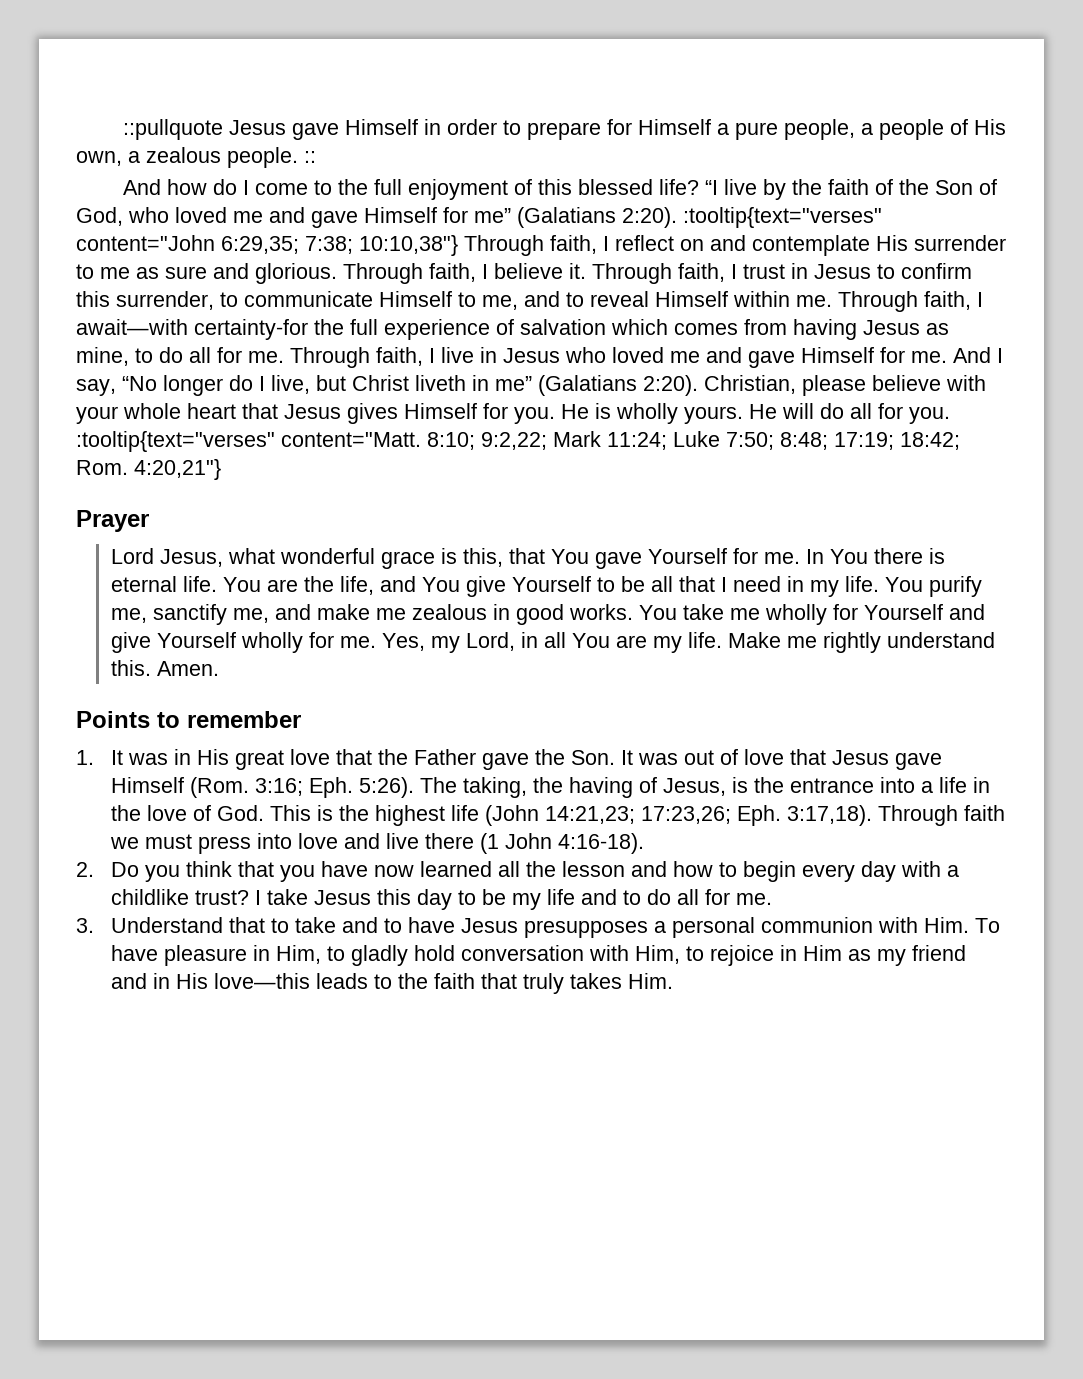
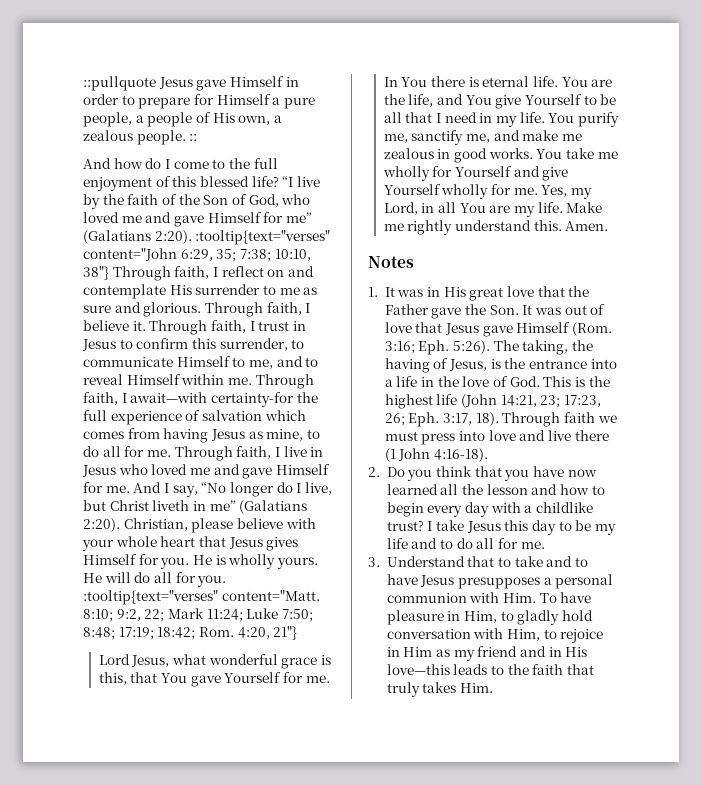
- “I live by the faith of the Son of God, who loved me and gave Himself for me” (Galatians 2:20). :tooltip{text="verses" content="John 6:29,35; 7:38; 10:10,38"} Through faith, I reflect on and contemplate His surrender to me as sure and glorious.
+ “I live by the faith of the Son of God, who loved me and gave Himself for me” (Galatians 2:20). :tooltip{text="verses" content="John 6:29, 35; 7:38; 10:10, 38"} Through faith, I reflect on and contemplate His surrender to me as sure and glorious.
- 8:10; 9:2,22; Mark 11:24; Luke 7:50; 8:48; 17:19; 18:42; Rom. 4:20,21"}
- Prayer
+ 8:10; 9:2, 22; Mark 11:24; Luke 7:50; 8:48; 17:19; 18:42; Rom. 4:20, 21"}
- Points to remember
+ Notes
- The taking, the having of Jesus, is the entrance into a life in the love of God. This is the highest life (John 14:21,23; 17:23,26; Eph. 3:17,18).
+ The taking, the having of Jesus, is the entrance into a life in the love of God. This is the highest life (John 14:21, 23; 17:23, 26; Eph. 3:17, 18).

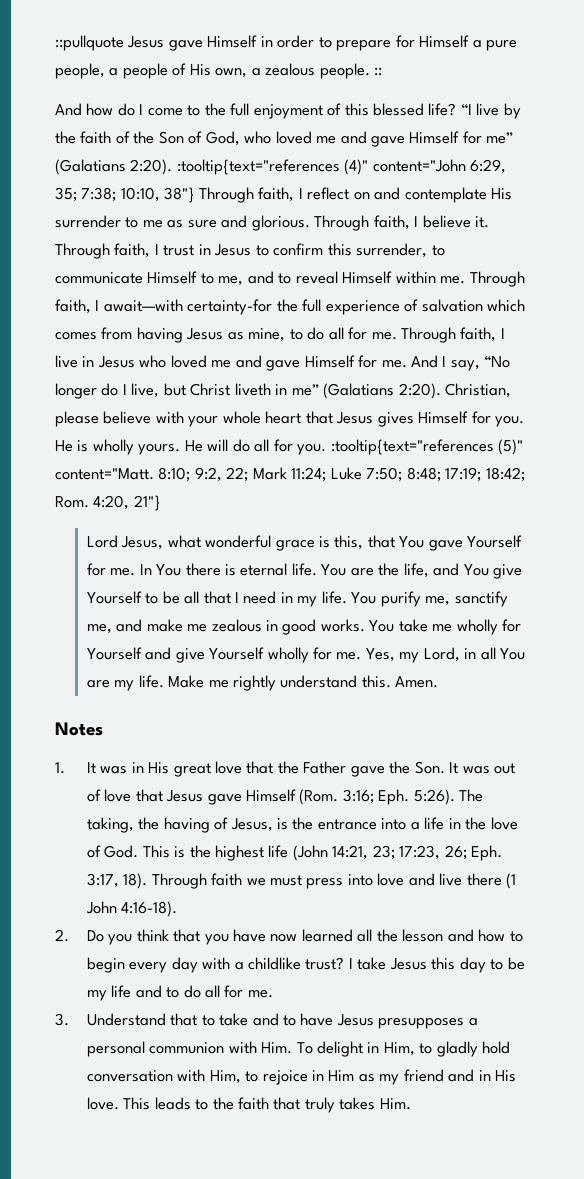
- “I live by the faith of the Son of God, who loved me and gave Himself for me” (Galatians 2:20). :tooltip{text="verses" content="John 6:29, 35; 7:38; 10:10, 38"} Through faith, I reflect on and contemplate His surrender to me as sure and glorious.
+ “I live by the faith of the Son of God, who loved me and gave Himself for me” (Galatians 2:20). :tooltip{text="references (4)" content="John 6:29, 35; 7:38; 10:10, 38"} Through faith, I reflect on and contemplate His surrender to me as sure and glorious.
- He will do all for you. :tooltip{text="verses" content="Matt.
+ He will do all for you. :tooltip{text="references (5)" content="Matt.
- 3. Understand that to take and to have Jesus presupposes a personal communion with Him. To have pleasure in Him, to gladly hold conversation with Him, to rejoice in Him as my friend and in His love—this leads to the faith that truly takes Him.
+ 3. Understand that to take and to have Jesus presupposes a personal communion with Him. To delight in Him, to gladly hold conversation with Him, to rejoice in Him as my friend and in His love. This leads to the faith that truly takes Him.

